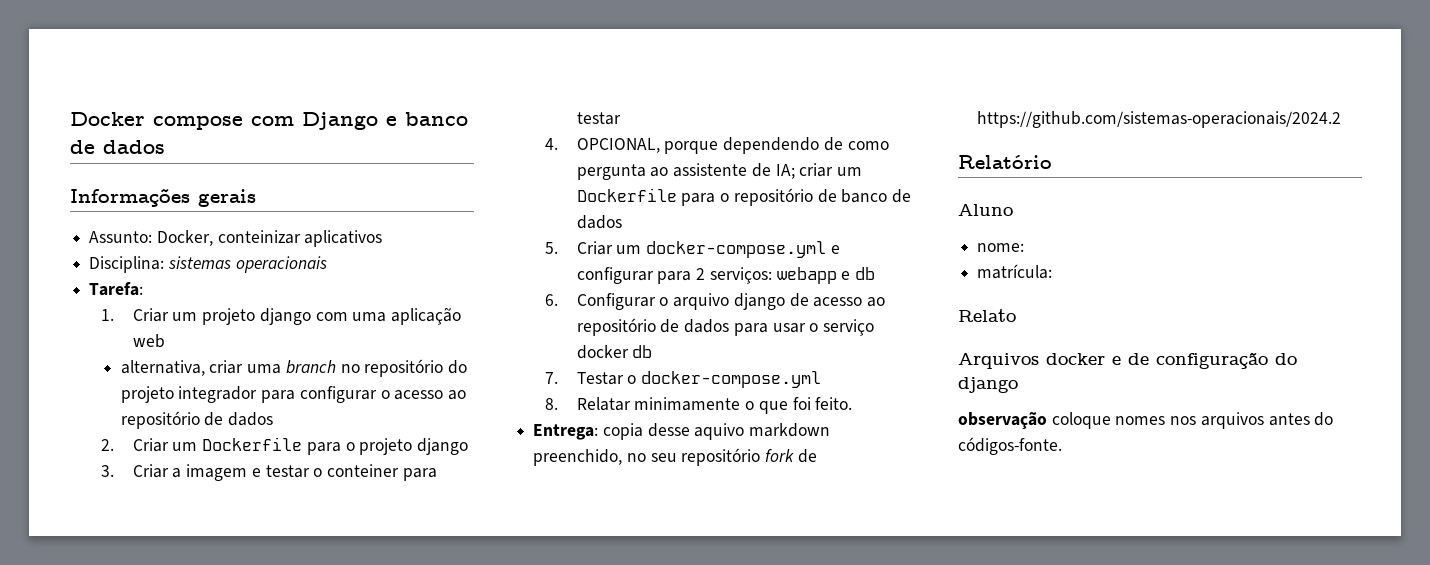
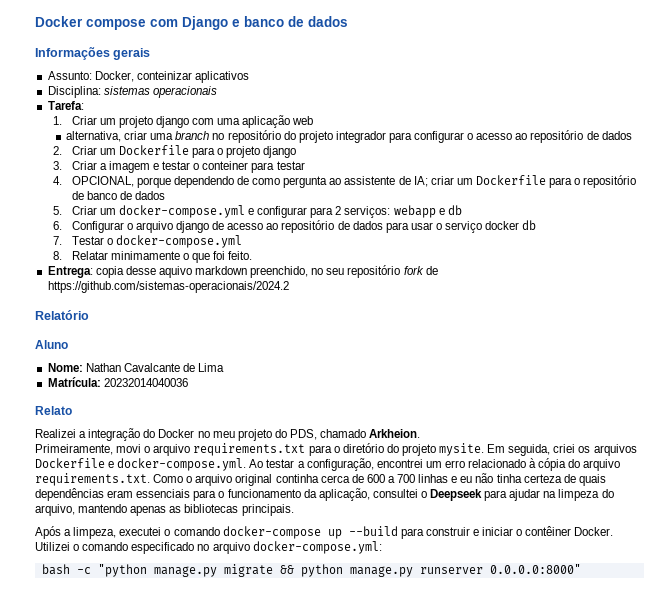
- nome:
- matrícula:
+ Nome: Nathan Cavalcante de Lima
+ Matrícula: 20232014040036
  Relato
- Arquivos docker e de configuração do django
- observação coloque nomes nos arquivos antes do códigos-fonte.
+ Realizei a integração do Docker no meu projeto do PDS, chamado Arkheion.
+ Primeiramente, movi o arquivo requirements.txt para o diretório do projeto mysite. Em seguida, criei os arquivos Dockerfile e docker-compose.yml. Ao testar a configuração, encontrei um erro relacionado à cópia do arquivo requirements.txt. Como o arquivo original continha cerca de 600 a 700 linhas e eu não tinha certeza de quais dependências eram essenciais para o funcionamento da aplicação, consultei o Deepseek para ajudar na limpeza do arquivo, mantendo apenas as bibliotecas principais.
+ Após a limpeza, executei o comando docker-compose up --build para construir e iniciar o contêiner Docker. Utilizei o comando especificado no arquivo docker-compose.yml:
+ bash -c "python manage.py migrate && python manage.py runserver 0.0.0.0:8000"

